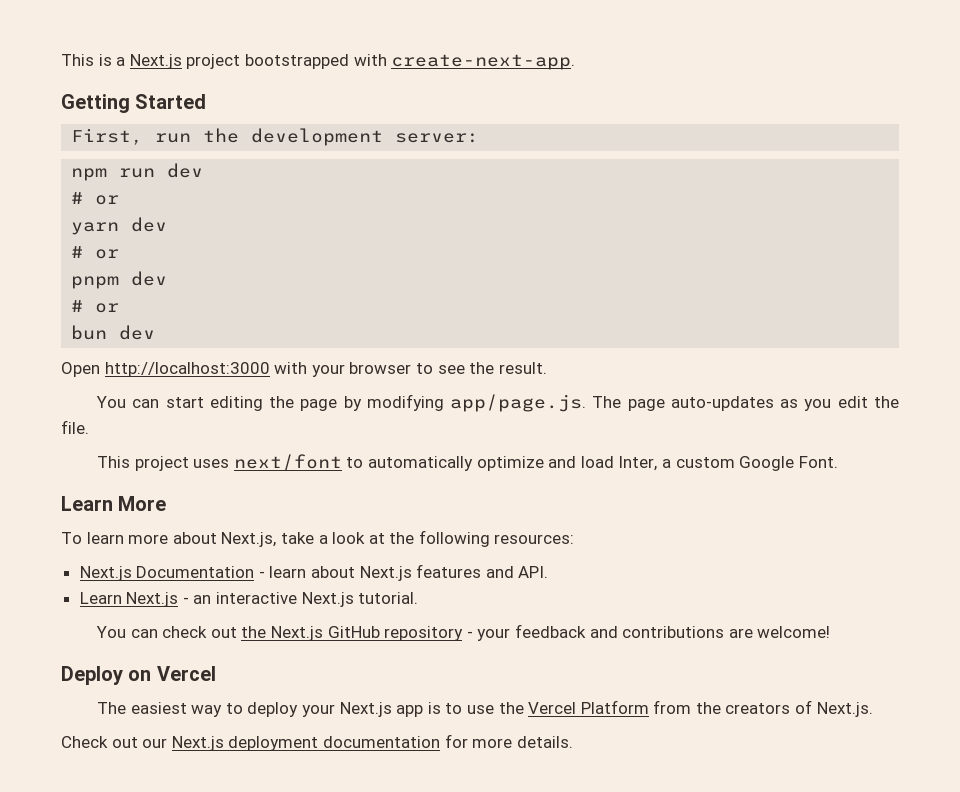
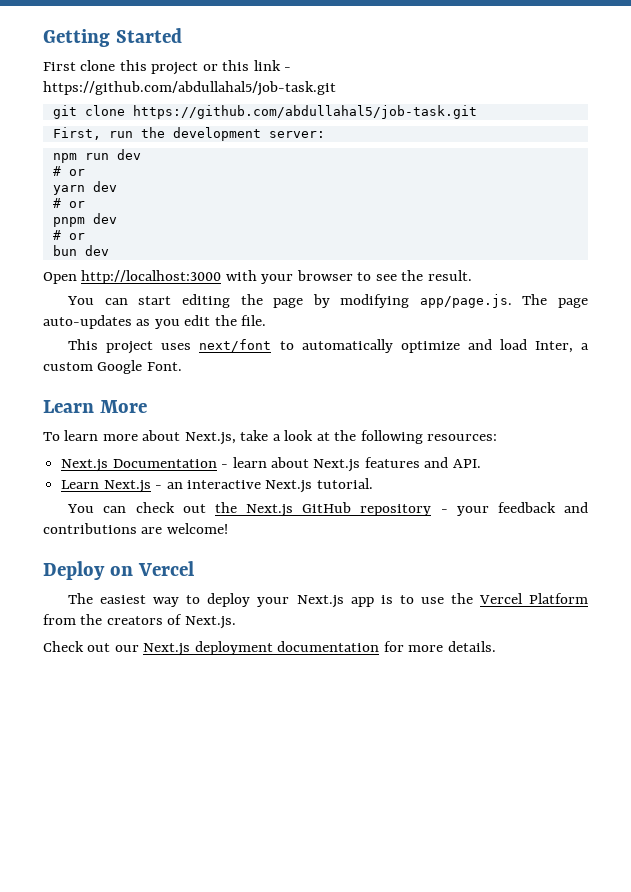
- This is a Next.js project bootstrapped with create-next-app.
  Getting Started
+ First clone this project or this link - https://github.com/abdullahal5/job-task.git
+ git clone https://github.com/abdullahal5/job-task.git

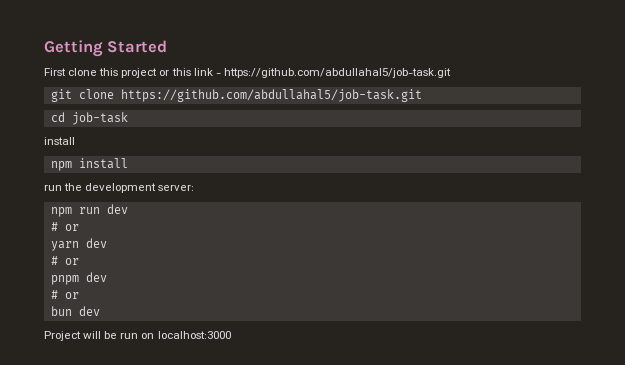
- First, run the development server:
+ cd job-task
+ install
+ npm install
+ run the development server:
- Open http://localhost:3000 with your browser to see the result.
- You can start editing the page by modifying app/page.js. The page auto-updates as you edit the file.
- This project uses next/font to automatically optimize and load Inter, a custom Google Font.
- Learn More
- To learn more about Next.js, take a look at the following resources:
- Next.js Documentation - learn about Next.js features and API.
- Learn Next.js - an interactive Next.js tutorial.
- You can check out the Next.js GitHub repository - your feedback and contributions are welcome!
- Deploy on Vercel
- The easiest way to deploy your Next.js app is to use the Vercel Platform from the creators of Next.js.
- Check out our Next.js deployment documentation for more details.
+ Project will be run on localhost:3000

